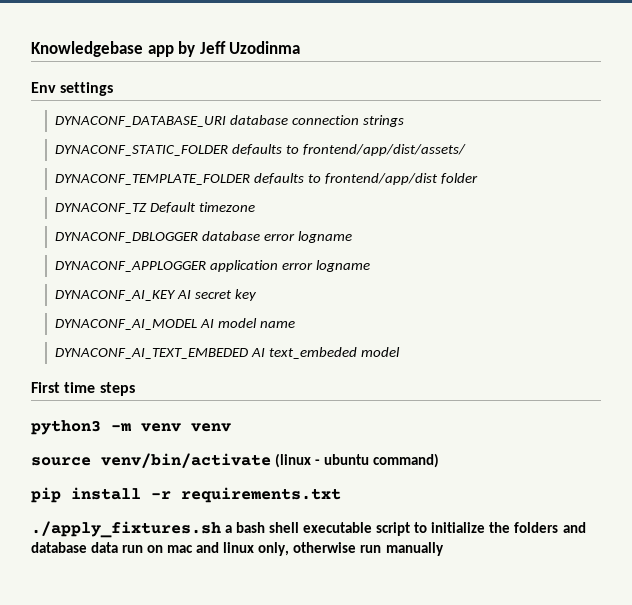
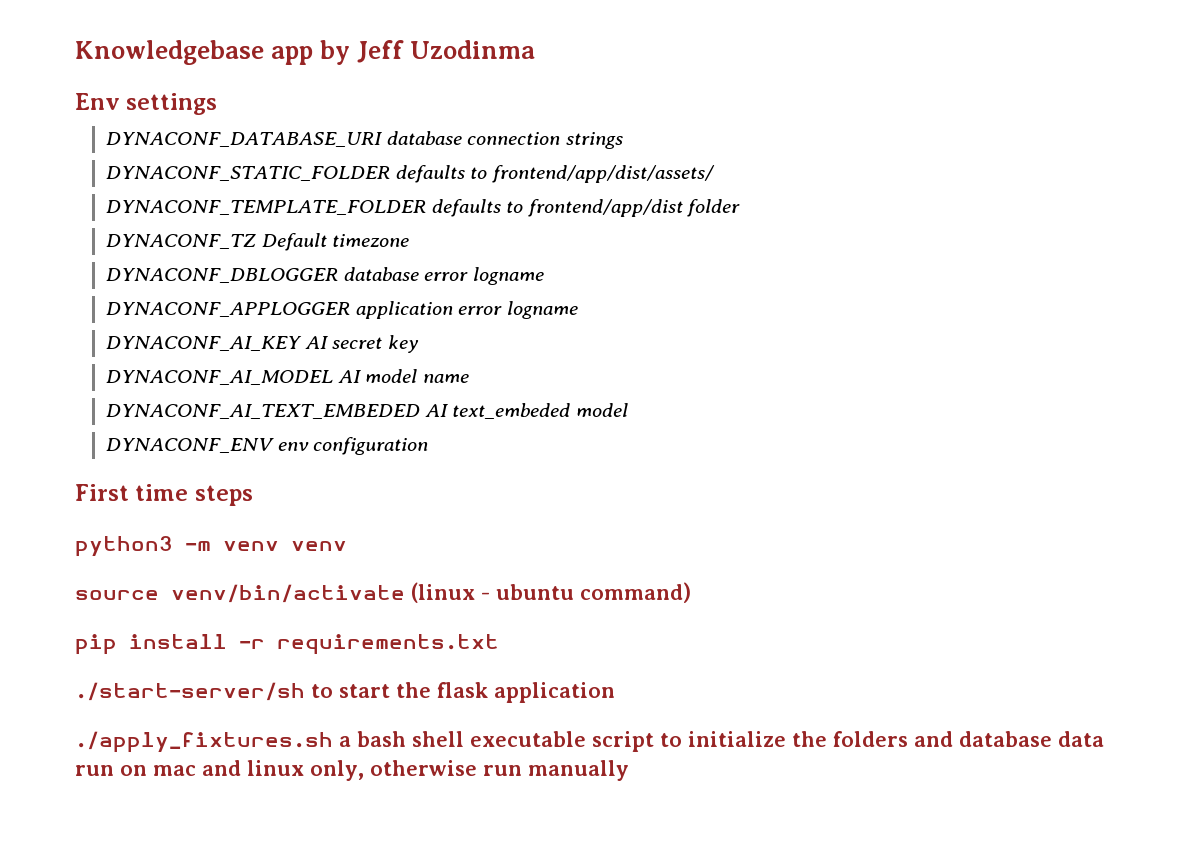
+ DYNACONF_ENV env configuration
+ ./start-server/sh to start the flask application

